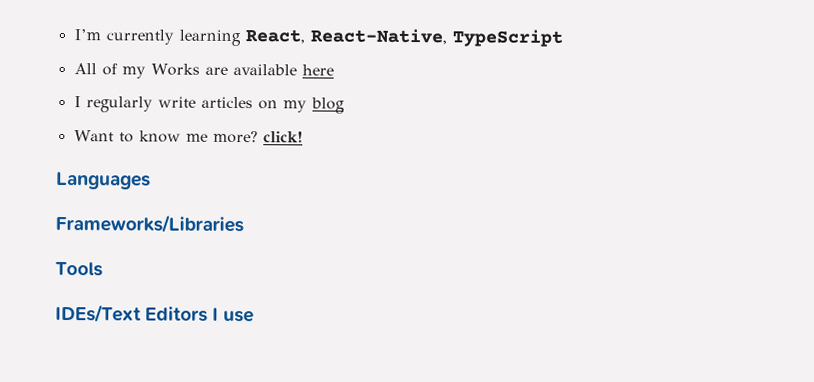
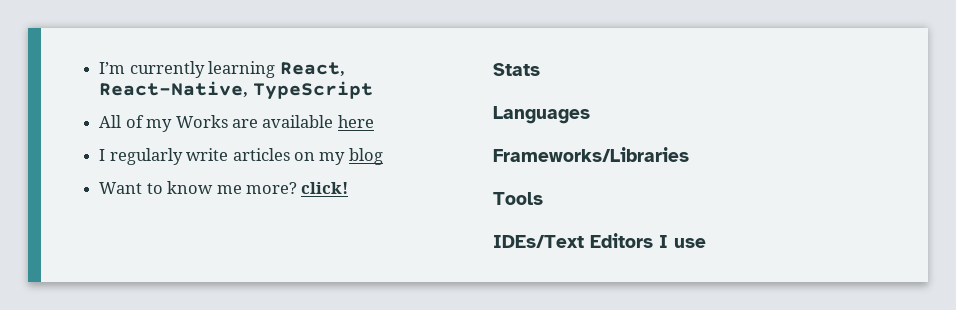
+ Stats

